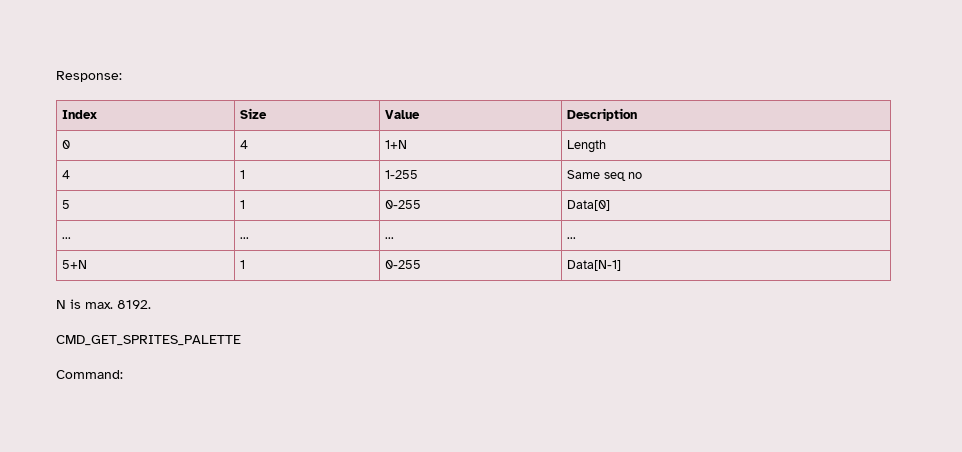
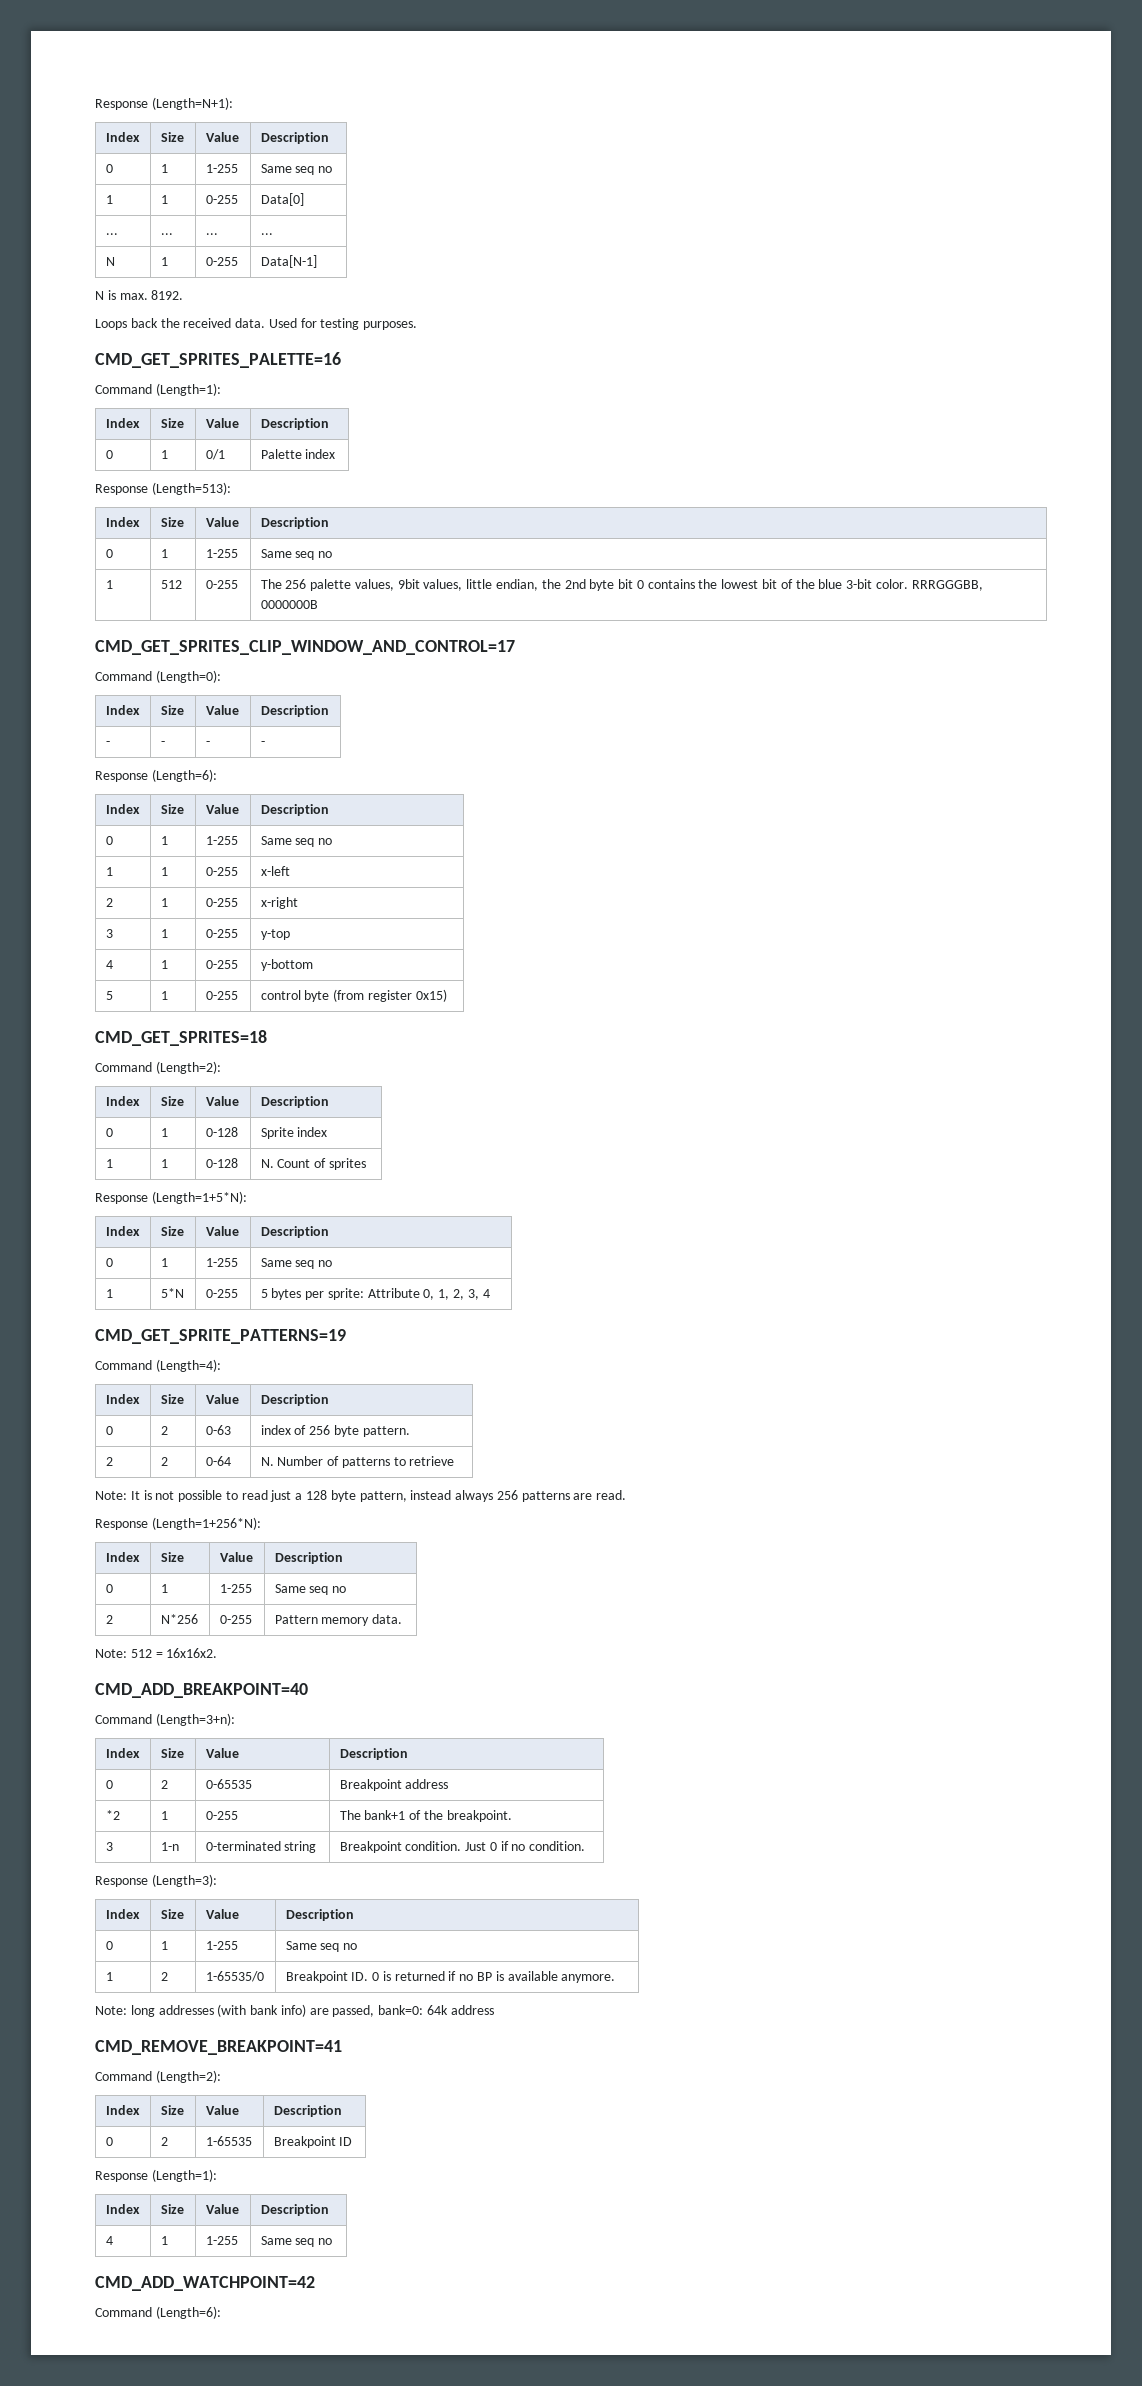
- Response:
+ Response (Length=N+1):
  Index | Size | Value | Description
- 0 | 4 | 1+N | Length
- 4 | 1 | 1-255 | Same seq no
- 5 | 1 | 0-255 | Data[0]
+ 0 | 1 | 1-255 | Same seq no
+ 1 | 1 | 0-255 | Data[0]
- 5+N | 1 | 0-255 | Data[N-1]
+ N | 1 | 0-255 | Data[N-1]
- CMD_GET_SPRITES_PALETTE
- Command:
+ Loops back the received data. Used for testing purposes.
+ CMD_GET_SPRITES_PALETTE=16
+ Command (Length=1):
+ Index | Size | Value | Description
+ 0 | 1 | 0/1 | Palette index
+ Response (Length=513):
+ Index | Size | Value | Description
+ 0 | 1 | 1-255 | Same seq no
+ 1 | 512 | 0-255 | The 256 palette values, 9bit values, little endian, the 2nd byte bit 0 contains the lowest bit of the blue 3-bit color. RRRGGGBB, 0000000B
+ CMD_GET_SPRITES_CLIP_WINDOW_AND_CONTROL=17
+ Command (Length=0):
+ Index | Size | Value | Description
+ - | - | - | -
+ Response (Length=6):
+ Index | Size | Value | Description
+ 0 | 1 | 1-255 | Same seq no
+ 1 | 1 | 0-255 | x-left
+ 2 | 1 | 0-255 | x-right
+ 3 | 1 | 0-255 | y-top
+ 4 | 1 | 0-255 | y-bottom
+ 5 | 1 | 0-255 | control byte (from register 0x15)
+ CMD_GET_SPRITES=18
+ Command (Length=2):
+ Index | Size | Value | Description
+ 0 | 1 | 0-128 | Sprite index
+ 1 | 1 | 0-128 | N. Count of sprites
+ Response (Length=1+5*N):
+ Index | Size | Value | Description
+ 0 | 1 | 1-255 | Same seq no
+ 1 | 5*N | 0-255 | 5 bytes per sprite: Attribute 0, 1, 2, 3, 4
+ CMD_GET_SPRITE_PATTERNS=19
+ Command (Length=4):
+ Index | Size | Value | Description
+ 0 | 2 | 0-63 | index of 256 byte pattern.
+ 2 | 2 | 0-64 | N. Number of patterns to retrieve
+ Note: It is not possible to read just a 128 byte pattern, instead always 256 patterns are read.
+ Response (Length=1+256*N):
+ Index | Size | Value | Description
+ 0 | 1 | 1-255 | Same seq no
+ 2 | N*256 | 0-255 | Pattern memory data.
+ Note: 512 = 16x16x2.
+ CMD_ADD_BREAKPOINT=40
+ Command (Length=3+n):
+ Index | Size | Value | Description
+ 0 | 2 | 0-65535 | Breakpoint address
+ *2 | 1 | 0-255 | The bank+1 of the breakpoint.
+ 3 | 1-n | 0-terminated string | Breakpoint condition. Just 0 if no condition.
+ Response (Length=3):
+ Index | Size | Value | Description
+ 0 | 1 | 1-255 | Same seq no
+ 1 | 2 | 1-65535/0 | Breakpoint ID. 0 is returned if no BP is available anymore.
+ Note: long addresses (with bank info) are passed, bank=0: 64k address
+ CMD_REMOVE_BREAKPOINT=41
+ Command (Length=2):
+ Index | Size | Value | Description
+ 0 | 2 | 1-65535 | Breakpoint ID
+ Response (Length=1):
+ Index | Size | Value | Description
+ 4 | 1 | 1-255 | Same seq no
+ CMD_ADD_WATCHPOINT=42
+ Command (Length=6):

